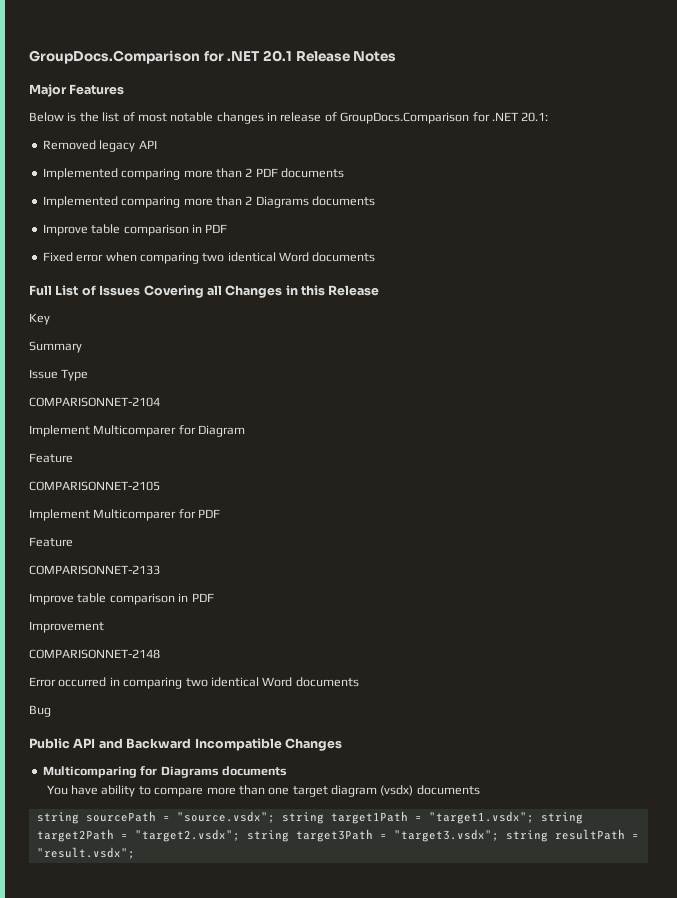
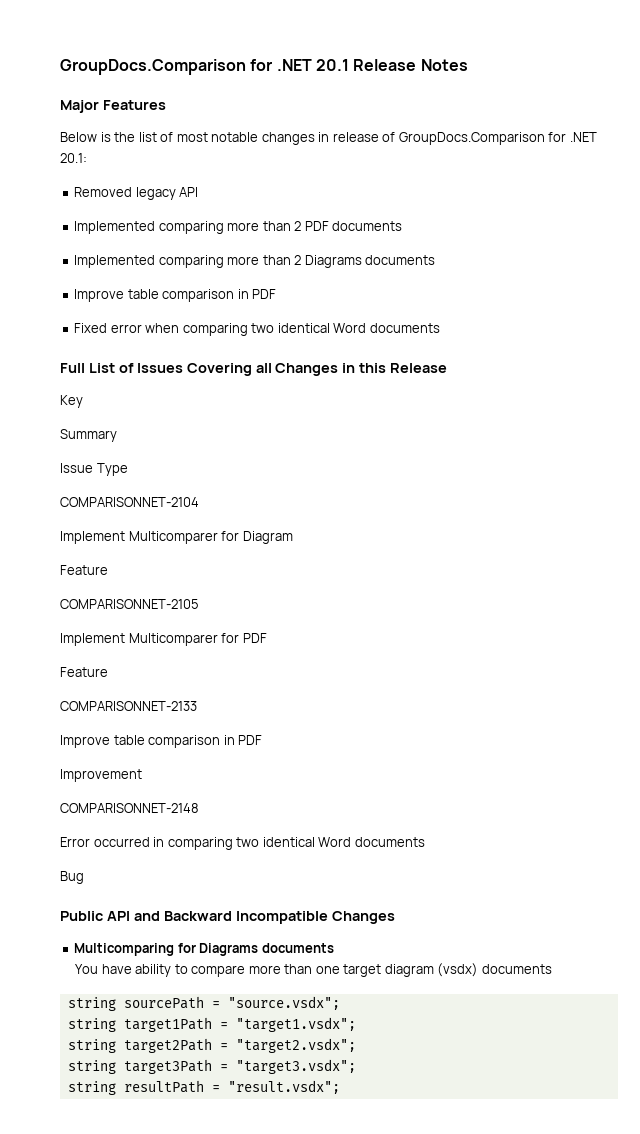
- string sourcePath = "source.vsdx"; string target1Path = "target1.vsdx"; string target2Path = "target2.vsdx"; string target3Path = "target3.vsdx"; string resultPath = "result.vsdx";
+ string sourcePath = "source.vsdx";
+ string target1Path = "target1.vsdx";
+ string target2Path = "target2.vsdx";
+ string target3Path = "target3.vsdx";
+ string resultPath = "result.vsdx";

